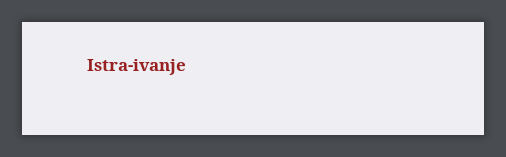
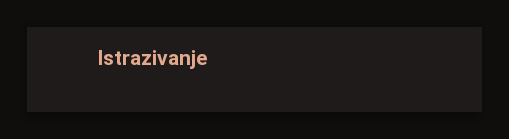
- Istra-ivanje
+ Istrazivanje

